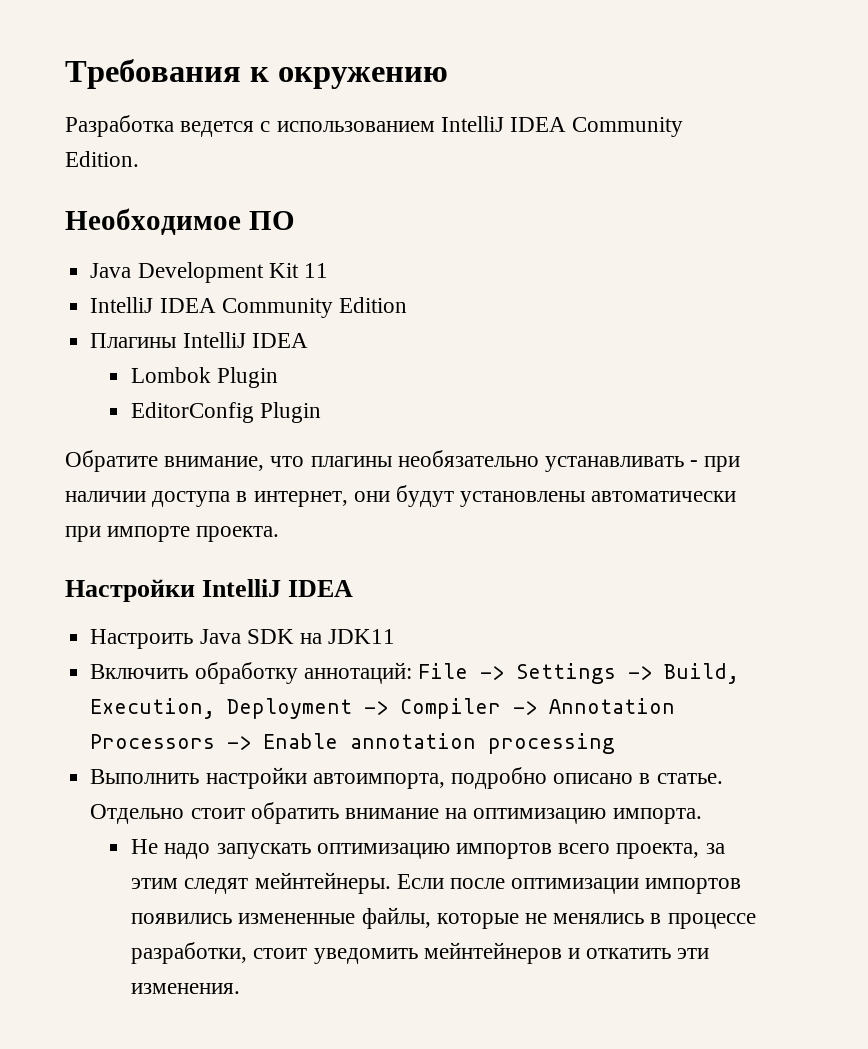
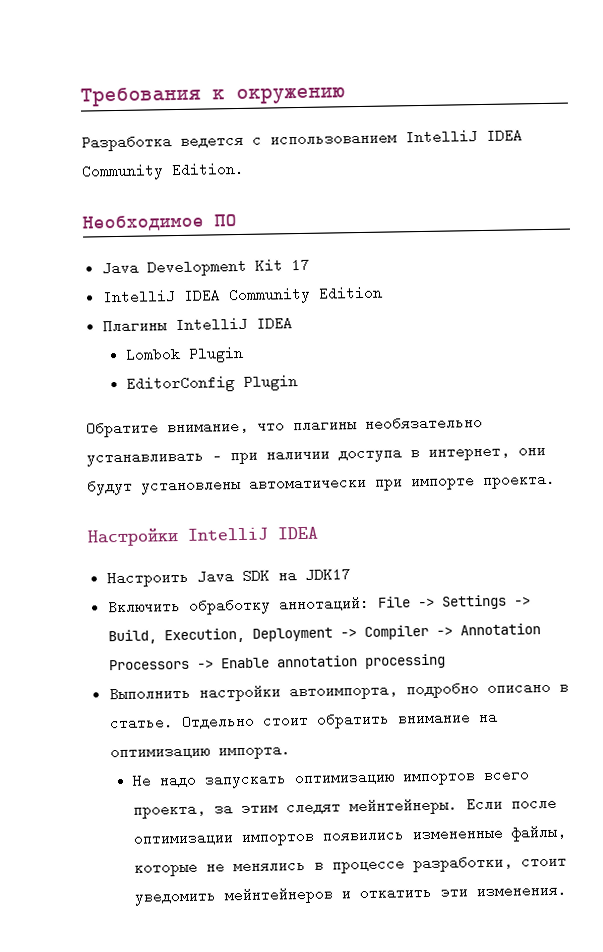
- Java Development Kit 11
+ Java Development Kit 17
- Настроить Java SDK на JDK11
+ Настроить Java SDK на JDK17

